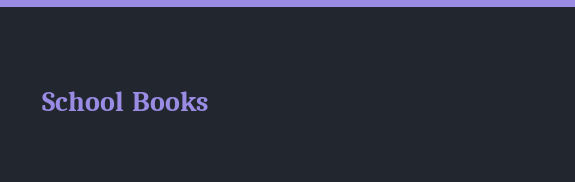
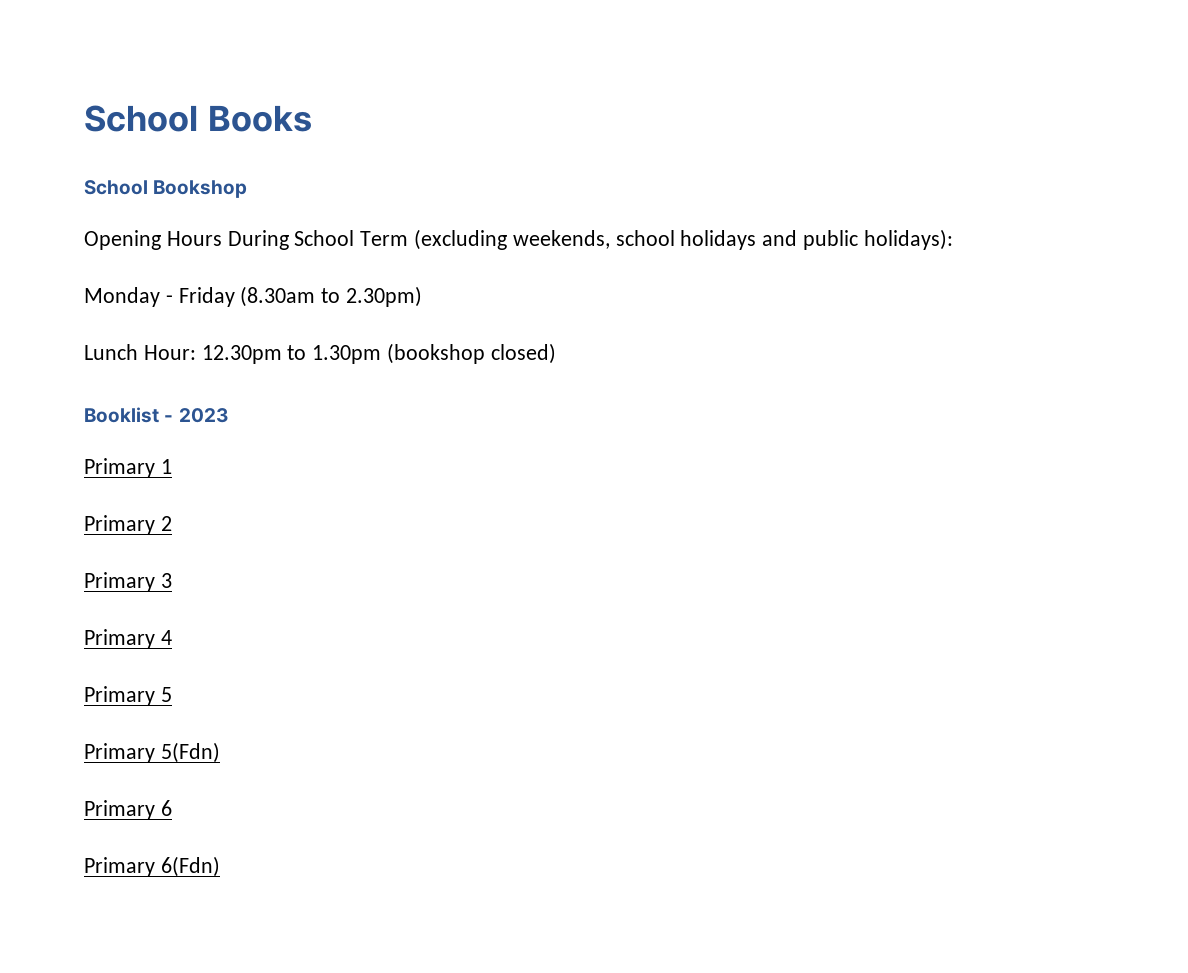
+ School Bookshop
+ Opening Hours During School Term (excluding weekends, school holidays and public holidays):
+ Monday - Friday (8.30am to 2.30pm)
+ Lunch Hour: 12.30pm to 1.30pm (bookshop closed)
+ Booklist - 2023
+ Primary 1
+ Primary 2
+ Primary 3
+ Primary 4
+ Primary 5
+ Primary 5(Fdn)
+ Primary 6
+ Primary 6(Fdn)

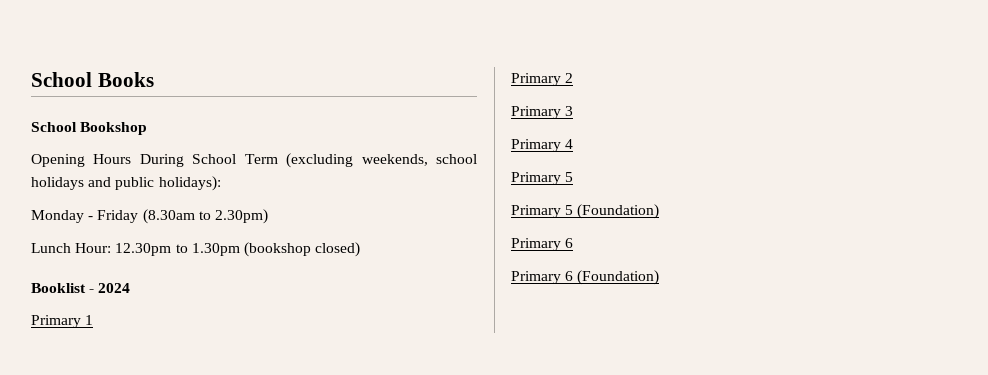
- Booklist - 2023
+ Booklist - 2024
- Primary 5(Fdn)
+ Primary 5 (Foundation)
- Primary 6(Fdn)
+ Primary 6 (Foundation)

